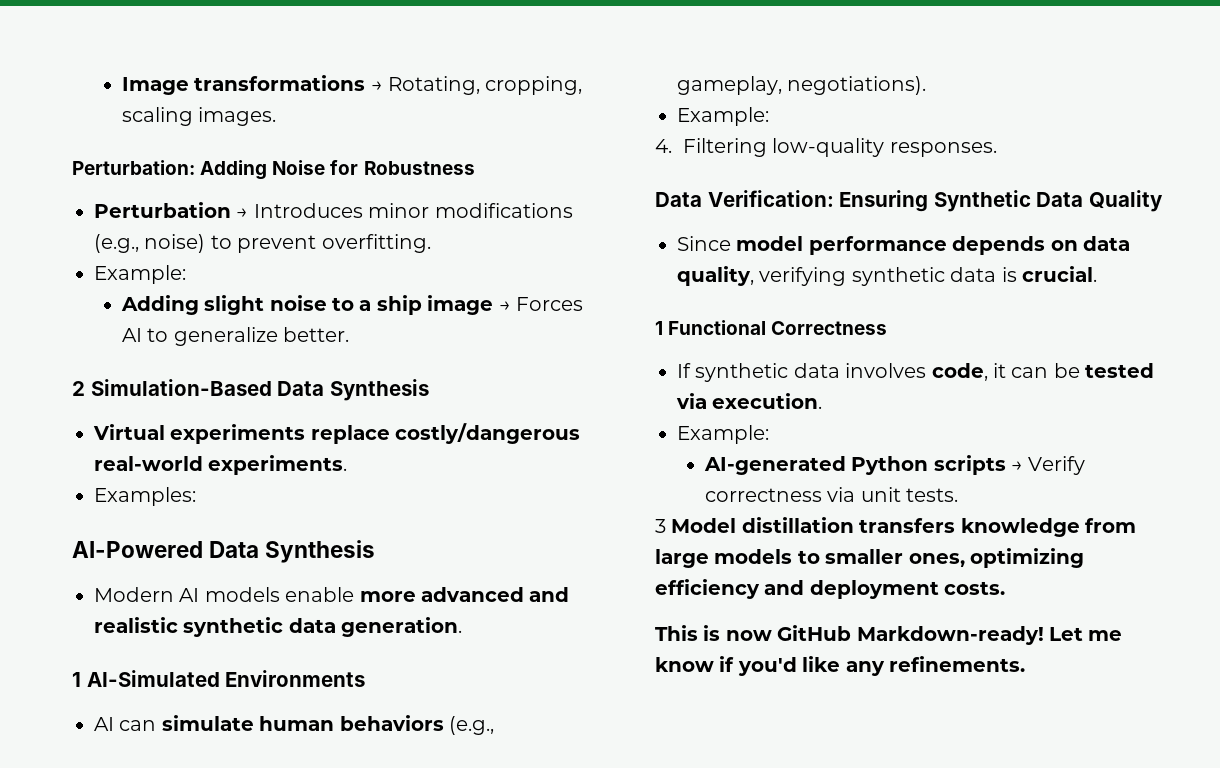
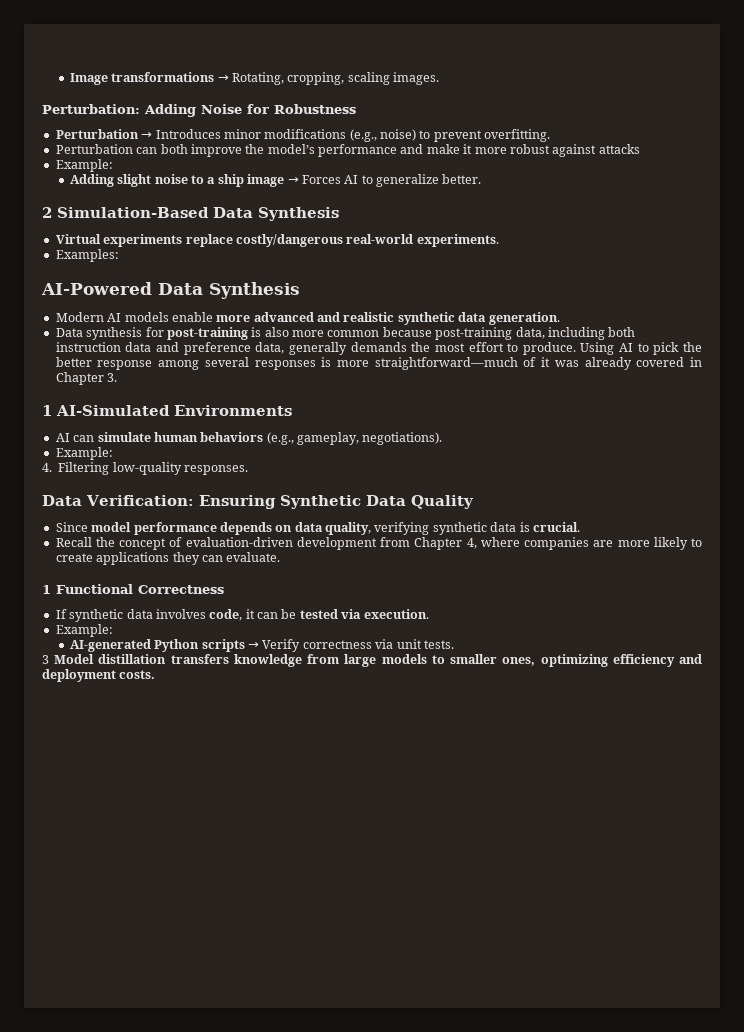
+ Perturbation can both improve the model’s performance and make it more robust against attacks
+ Data synthesis for post-training is also more common because post-training data, including both instruction data and preference data, generally demands the most effort to produce. Using AI to pick the better response among several responses is more straightforward—much of it was already covered in Chapter 3.
+ Recall the concept of evaluation-driven development from Chapter 4, where companies are more likely to create applications they can evaluate.
- This is now GitHub Markdown-ready! Let me know if you'd like any refinements.

